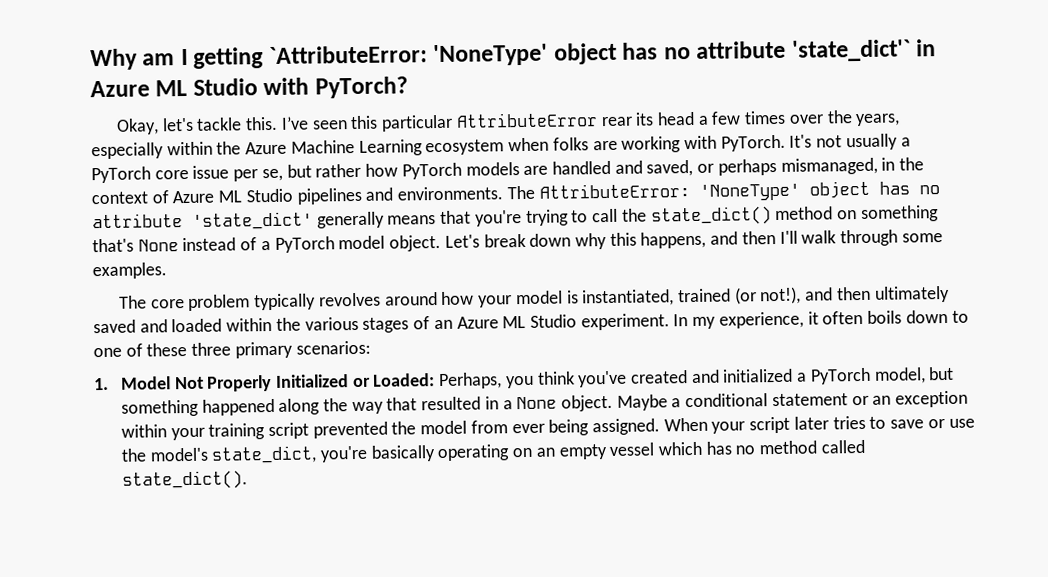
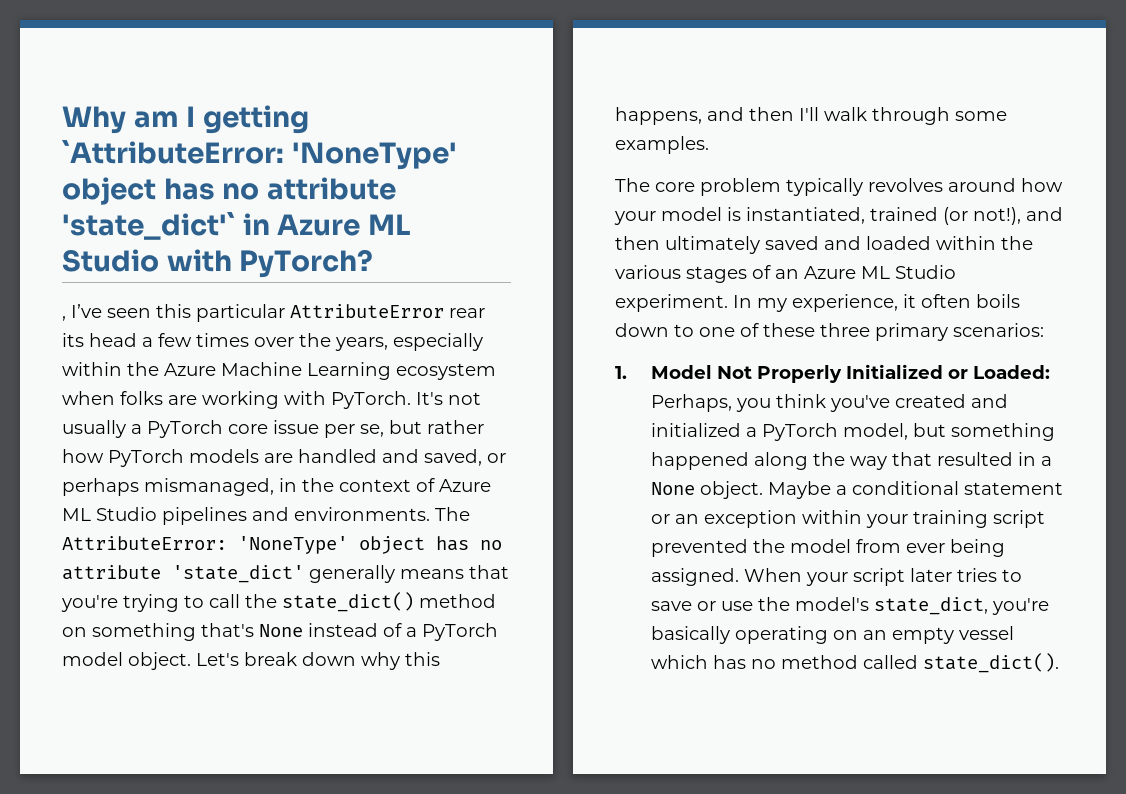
- Okay, let's tackle this. I’ve seen this particular AttributeError rear its head a few times over the years, especially within the Azure Machine Learning ecosystem when folks are working with PyTorch.
+ , I’ve seen this particular AttributeError rear its head a few times over the years, especially within the Azure Machine Learning ecosystem when folks are working with PyTorch.

